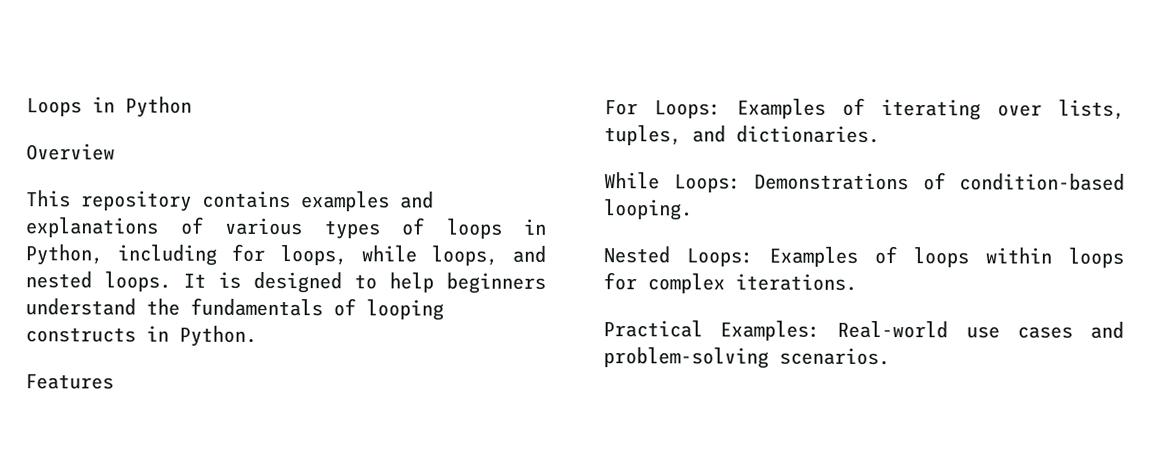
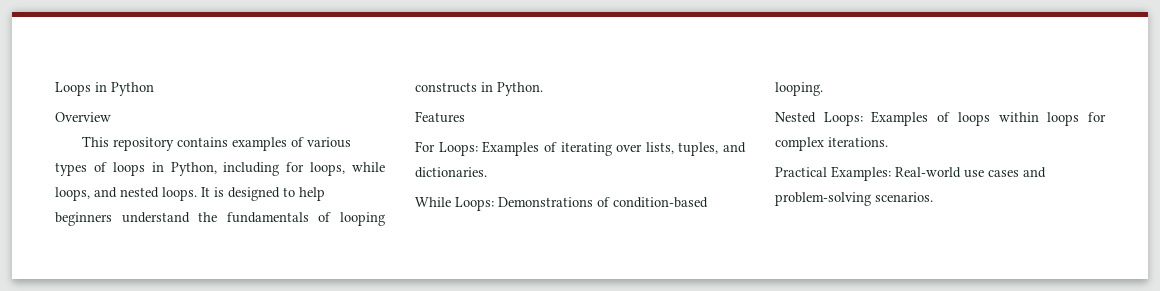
- This repository contains examples and explanations of various types of loops in Python, including for loops, while loops, and nested loops.
+ This repository contains examples of various types of loops in Python, including for loops, while loops, and nested loops.

